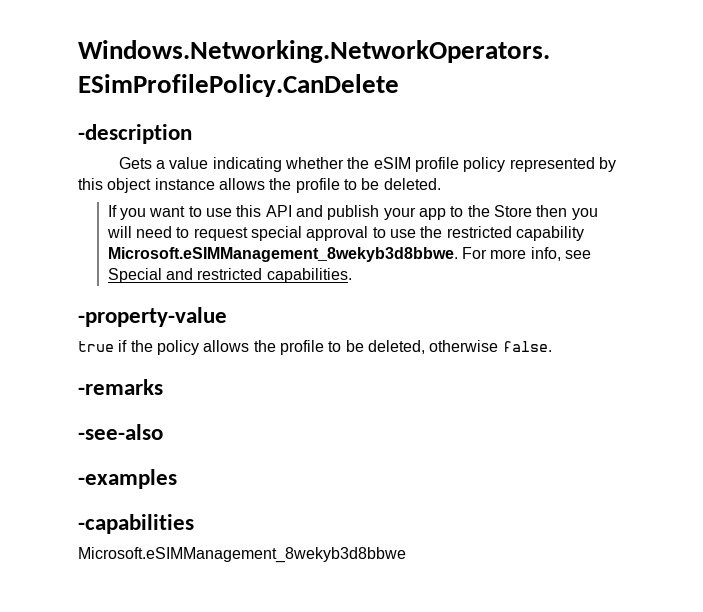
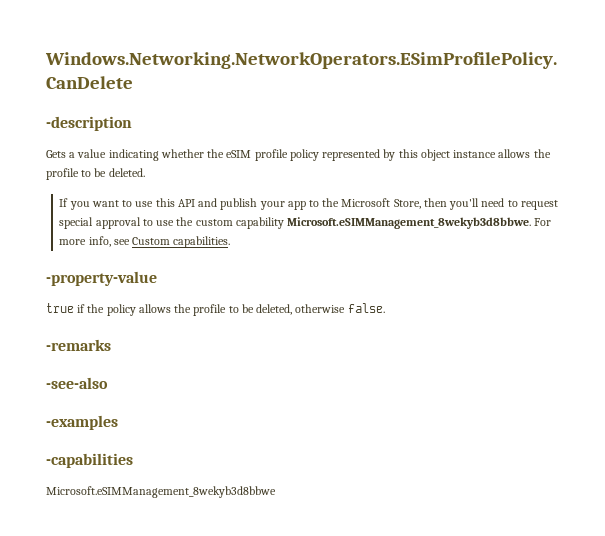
- If you want to use this API and publish your app to the Store then you will need to request special approval to use the restricted capability Microsoft.eSIMManagement_8wekyb3d8bbwe. For more info, see Special and restricted capabilities.
+ If you want to use this API and publish your app to the Microsoft Store, then you'll need to request special approval to use the custom capability Microsoft.eSIMManagement_8wekyb3d8bbwe. For more info, see Custom capabilities.

